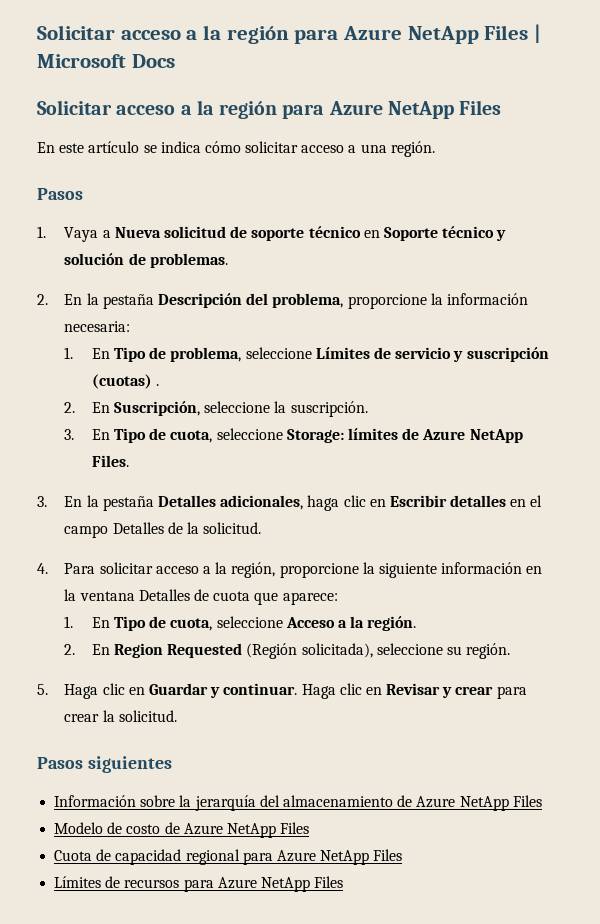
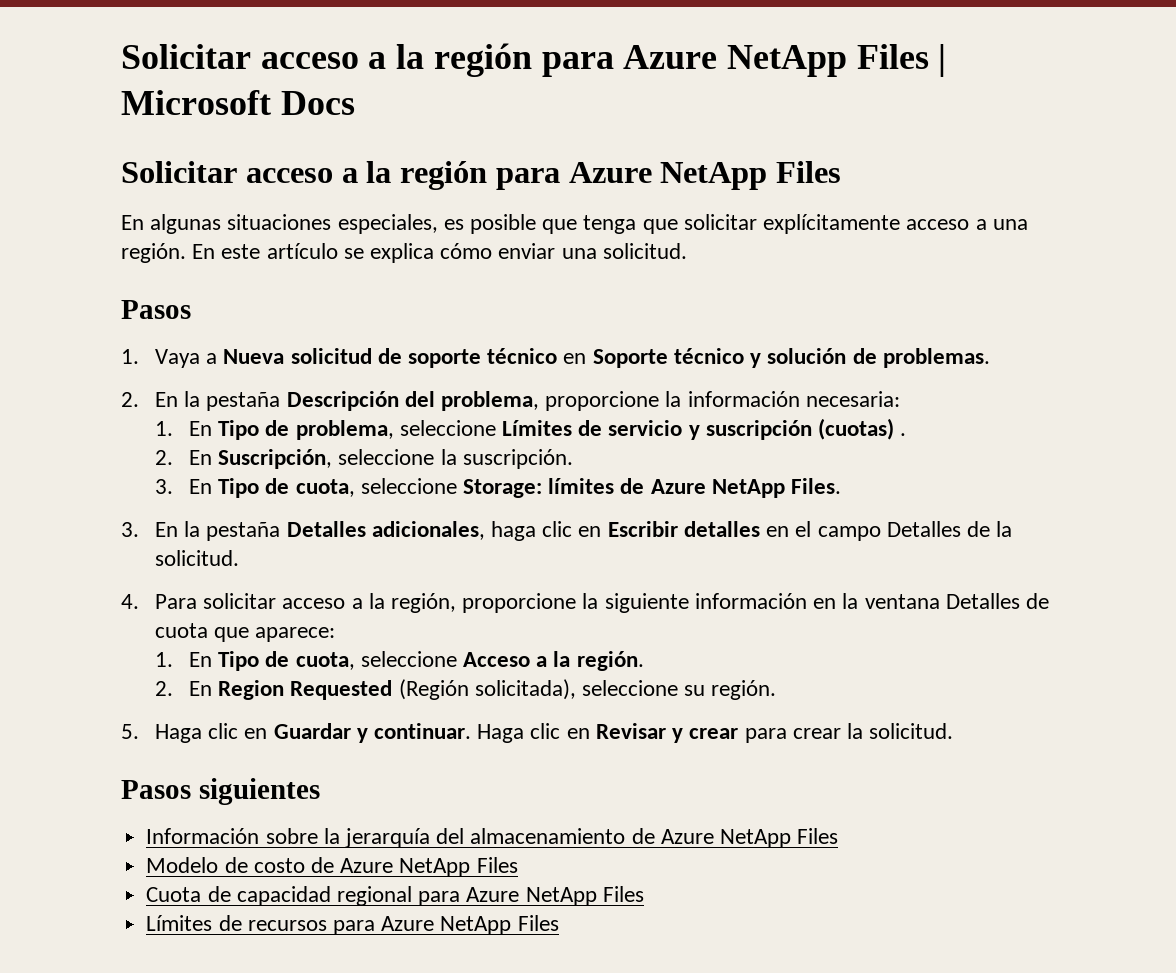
- En este artículo se indica cómo solicitar acceso a una región.
+ En algunas situaciones especiales, es posible que tenga que solicitar explícitamente acceso a una región. En este artículo se explica cómo enviar una solicitud.

